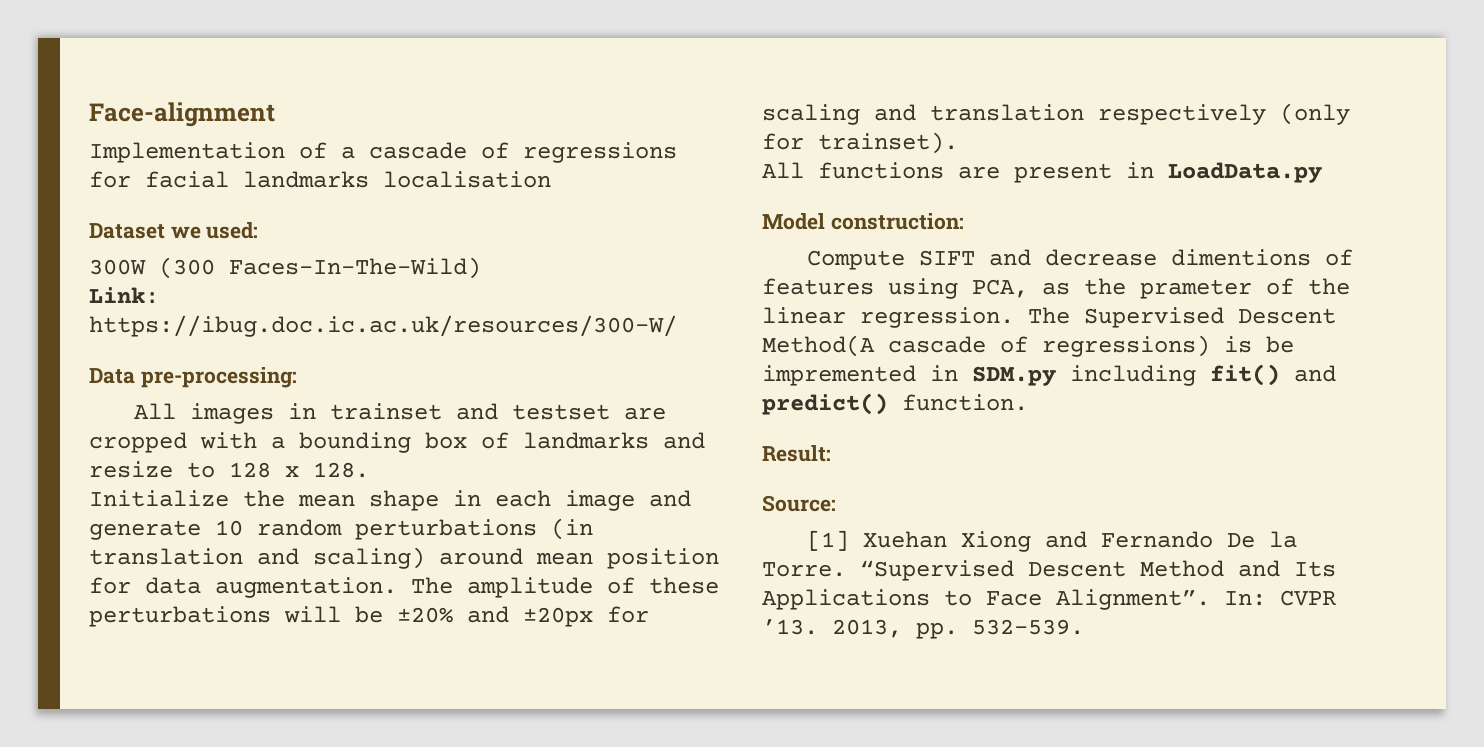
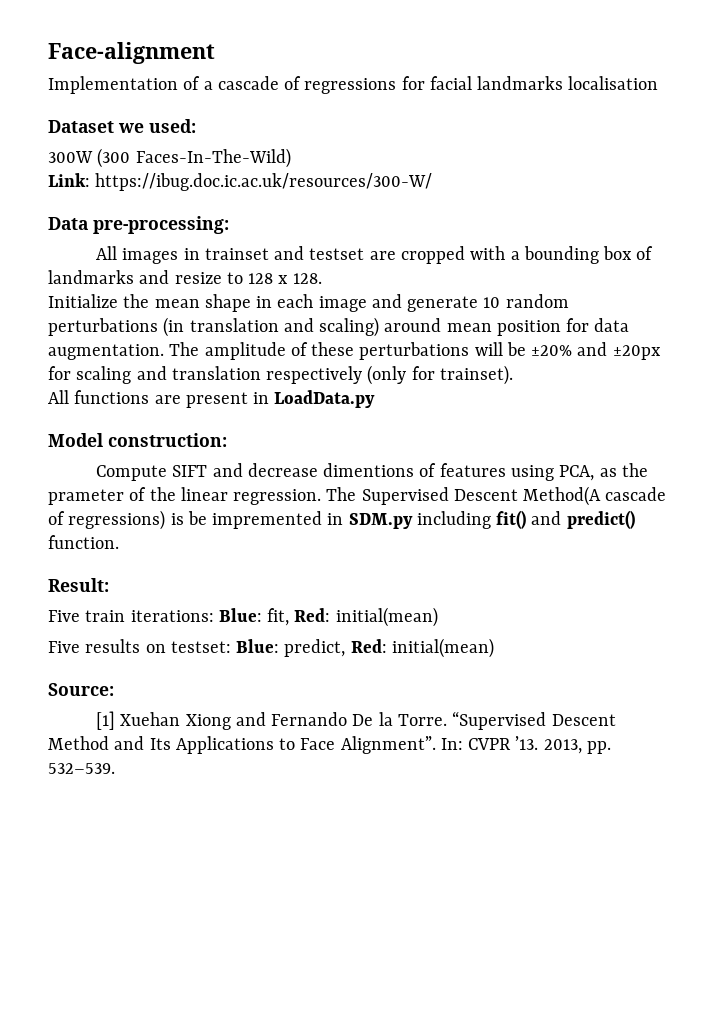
+ Five train iterations: Blue: fit, Red: initial(mean)
+ Five results on testset: Blue: predict, Red: initial(mean)

